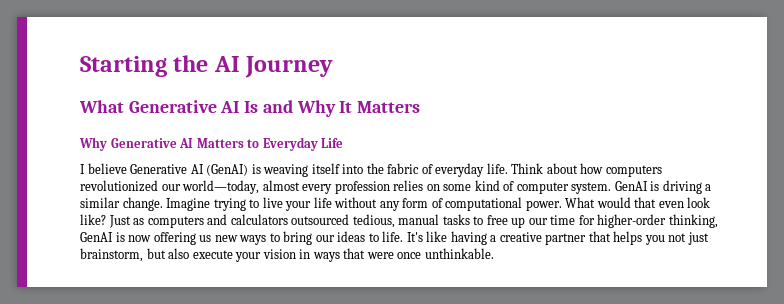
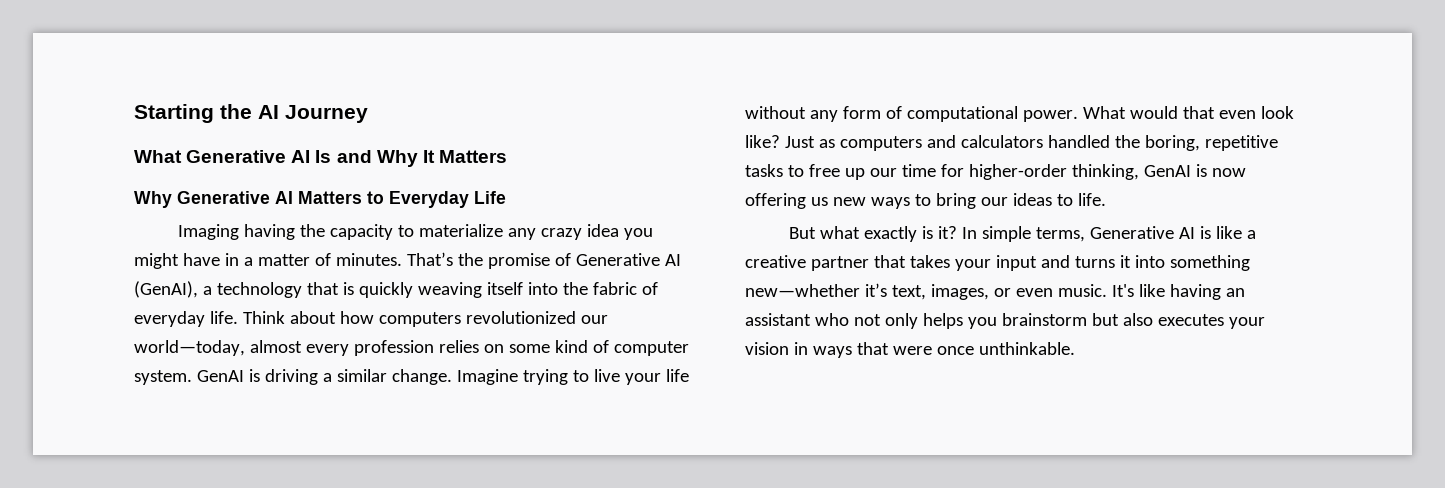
- I believe Generative AI (GenAI) is weaving itself into the fabric of everyday life.
+ Imaging having the capacity to materialize any crazy idea you might have in a matter of minutes. That’s the promise of Generative AI (GenAI), a technology that is quickly weaving itself into the fabric of everyday life.
- Just as computers and calculators outsourced tedious, manual tasks to free up our time for higher-order thinking, GenAI is now offering us new ways to bring our ideas to life. It's like having a creative partner that helps you not just brainstorm, but also execute your vision in ways that were once unthinkable.
+ Just as computers and calculators handled the boring, repetitive tasks to free up our time for higher-order thinking, GenAI is now offering us new ways to bring our ideas to life.
+ But what exactly is it? In simple terms, Generative AI is like a creative partner that takes your input and turns it into something new—whether it’s text, images, or even music. It's like having an assistant who not only helps you brainstorm but also executes your vision in ways that were once unthinkable.

